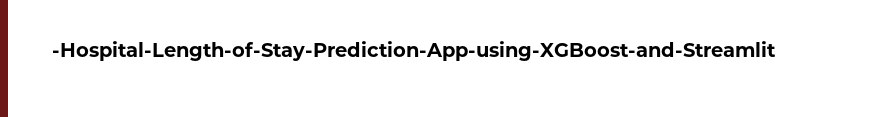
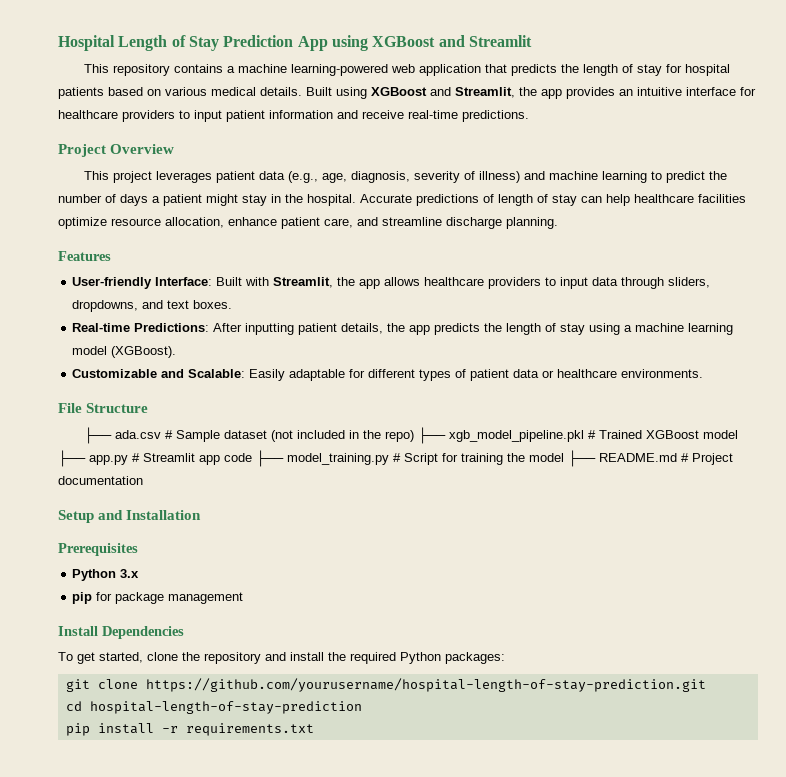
- -Hospital-Length-of-Stay-Prediction-App-using-XGBoost-and-Streamlit
+ Hospital Length of Stay Prediction App using XGBoost and Streamlit
+ This repository contains a machine learning-powered web application that predicts the length of stay for hospital patients based on various medical details. Built using XGBoost and Streamlit, the app provides an intuitive interface for healthcare providers to input patient information and receive real-time predictions.
+ Project Overview
+ This project leverages patient data (e.g., age, diagnosis, severity of illness) and machine learning to predict the number of days a patient might stay in the hospital. Accurate predictions of length of stay can help healthcare facilities optimize resource allocation, enhance patient care, and streamline discharge planning.
+ Features
+ User-friendly Interface: Built with Streamlit, the app allows healthcare providers to input data through sliders, dropdowns, and text boxes.
+ Real-time Predictions: After inputting patient details, the app predicts the length of stay using a machine learning model (XGBoost).
+ Customizable and Scalable: Easily adaptable for different types of patient data or healthcare environments.
+ File Structure
+ ├── ada.csv # Sample dataset (not included in the repo) ├── xgb_model_pipeline.pkl # Trained XGBoost model ├── app.py # Streamlit app code ├── model_training.py # Script for training the model ├── README.md # Project documentation
+ Setup and Installation
+ Prerequisites
+ Python 3.x
+ pip for package management
+ Install Dependencies
+ To get started, clone the repository and install the required Python packages:
+ git clone https://github.com/yourusername/hospital-length-of-stay-prediction.git
+ cd hospital-length-of-stay-prediction
+ pip install -r requirements.txt

